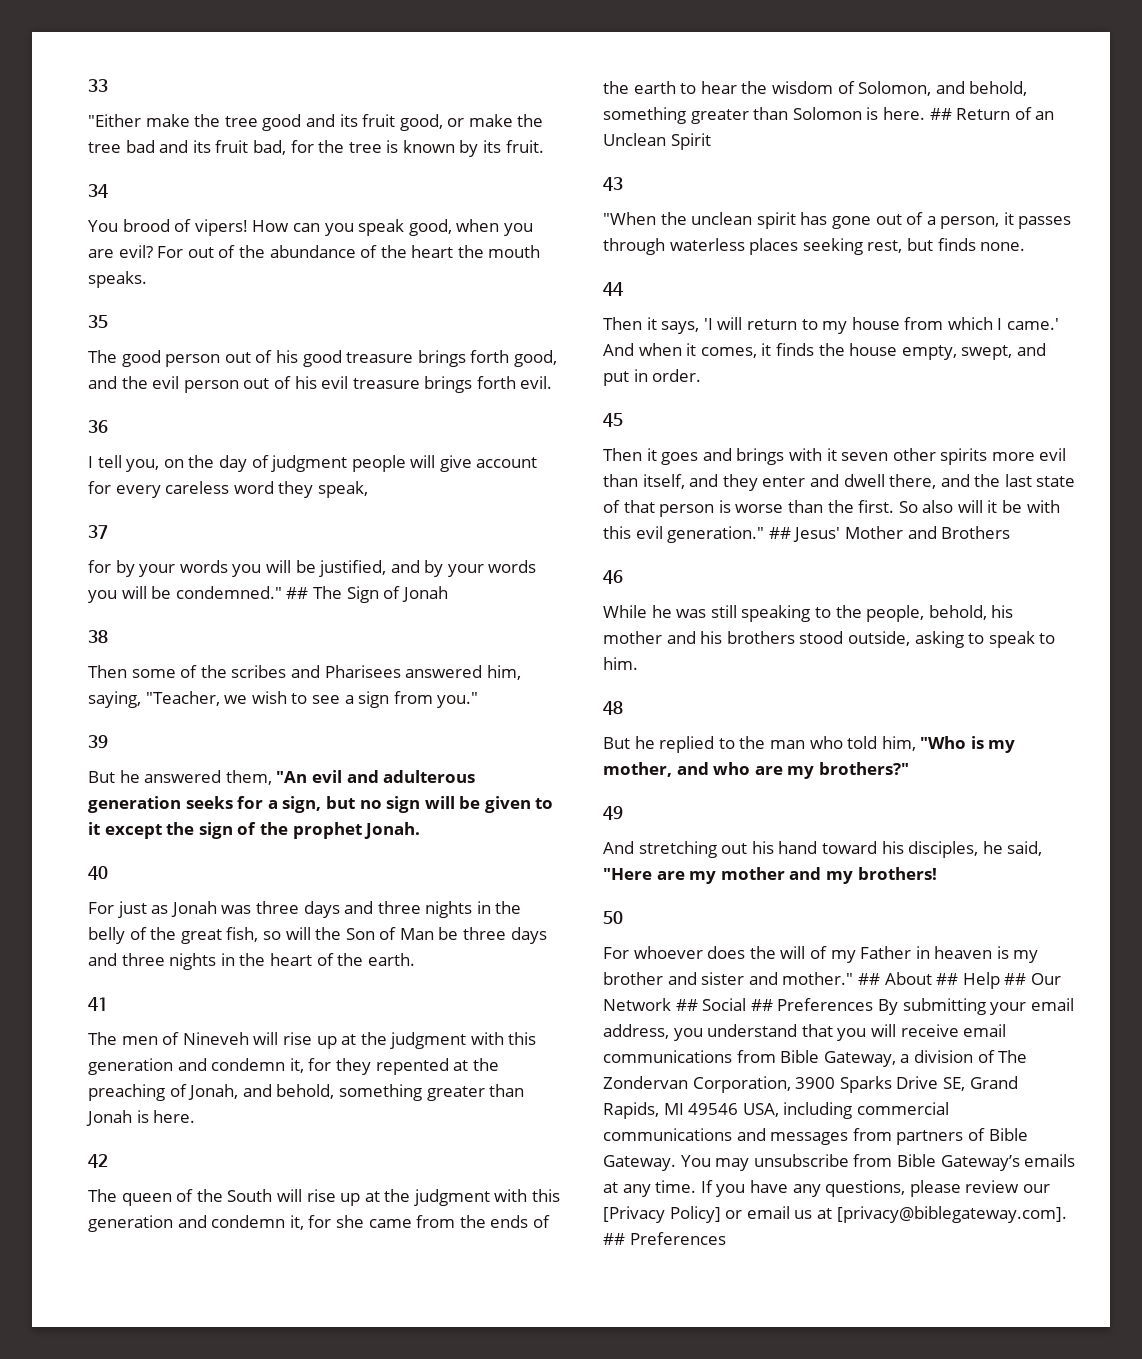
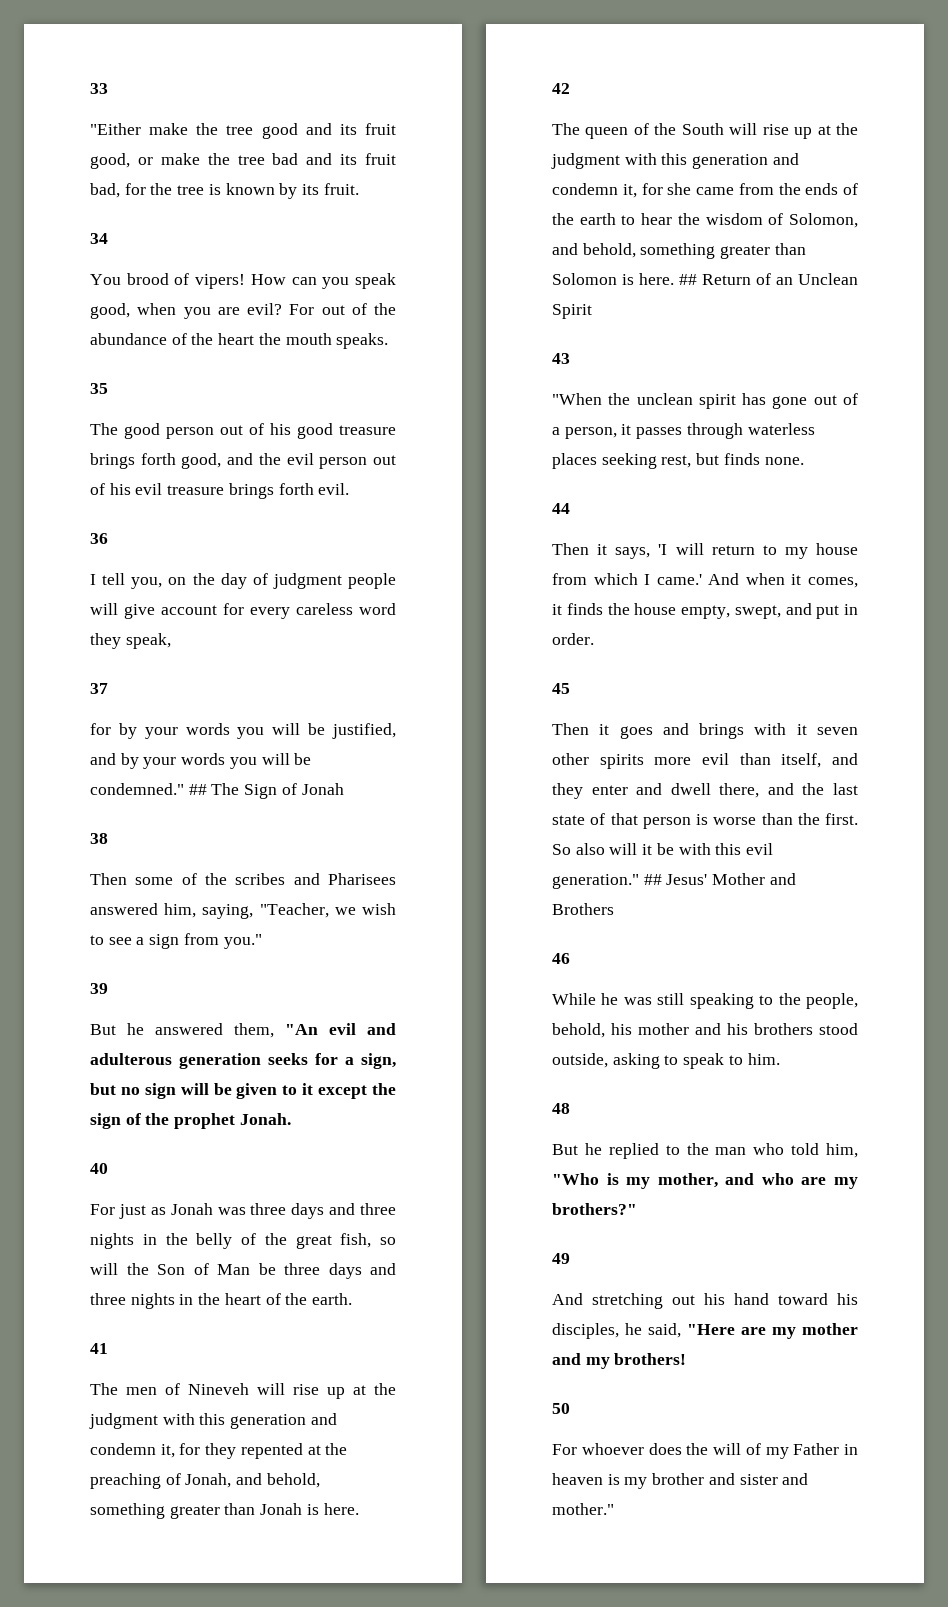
- ## About ## Help ## Our Network ## Social ## Preferences By submitting your email address, you understand that you will receive email communications from Bible Gateway, a division of The Zondervan Corporation, 3900 Sparks Drive SE, Grand Rapids, MI 49546 USA, including commercial communications and messages from partners of Bible Gateway. You may unsubscribe from Bible Gateway’s emails at any time. If you have any questions, please review our [Privacy Policy] or email us at [privacy@biblegateway.com]. ## Preferences

